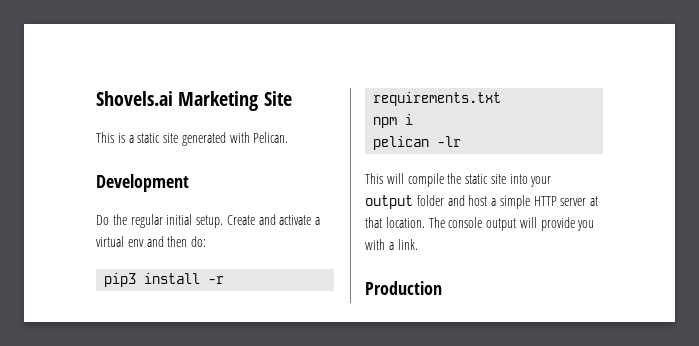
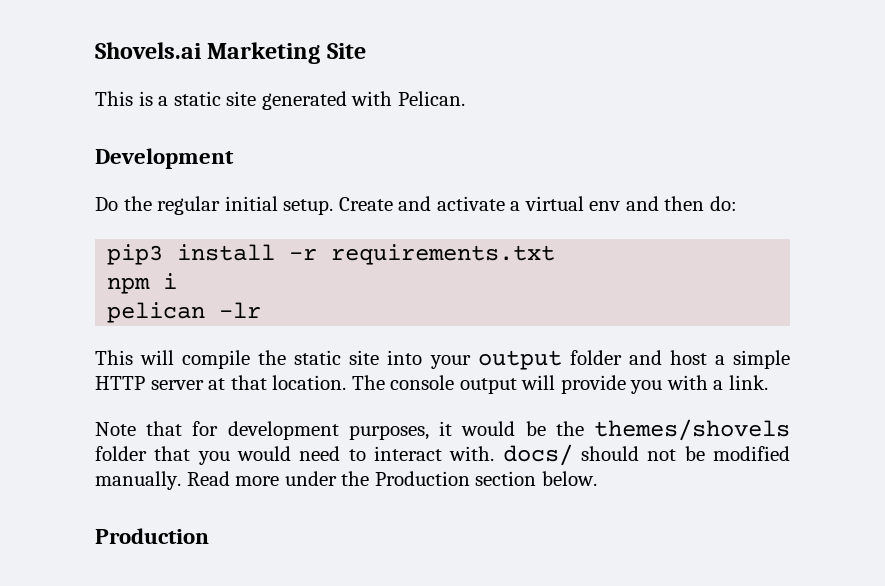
+ Note that for development purposes, it would be the themes/shovels folder that you would need to interact with. docs/ should not be modified manually. Read more under the Production section below.

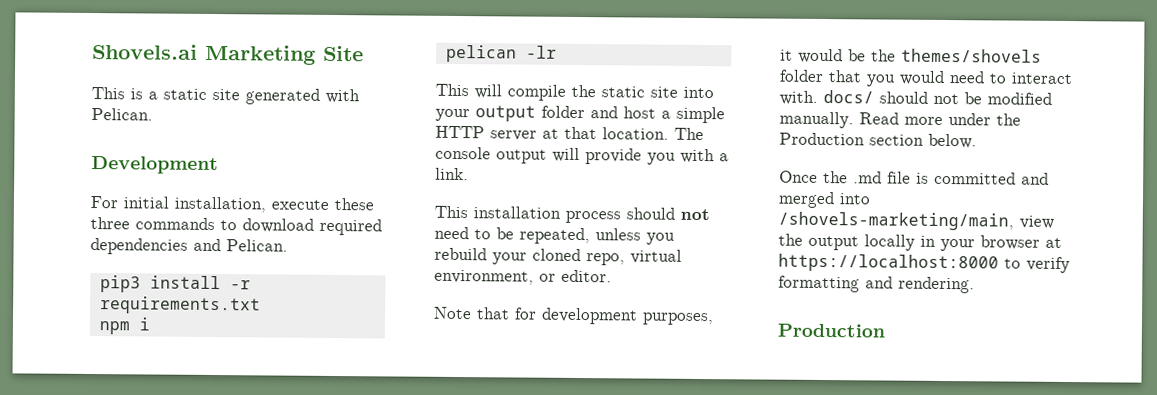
- Do the regular initial setup. Create and activate a virtual env and then do:
+ For initial installation, execute these three commands to download required dependencies and Pelican.
+ This installation process should not need to be repeated, unless you rebuild your cloned repo, virtual environment, or editor.
+ Once the .md file is committed and merged into /shovels-marketing/main, view the output locally in your browser at https://localhost:8000 to verify formatting and rendering.

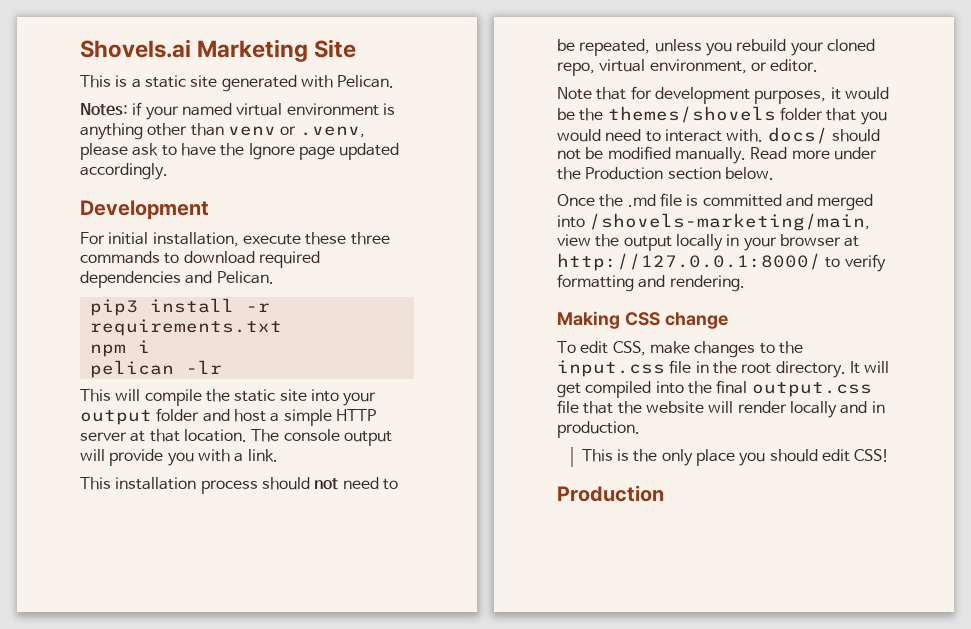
+ Notes: if your named virtual environment is anything other than venv or .venv, please ask to have the Ignore page updated accordingly.
- Once the .md file is committed and merged into /shovels-marketing/main, view the output locally in your browser at https://localhost:8000 to verify formatting and rendering.
+ Once the .md file is committed and merged into /shovels-marketing/main, view the output locally in your browser at http://127.0.0.1:8000/ to verify formatting and rendering.
+ Making CSS change
+ To edit CSS, make changes to the input.css file in the root directory. It will get compiled into the final output.css file that the website will render locally and in production.
+ This is the only place you should edit CSS!

